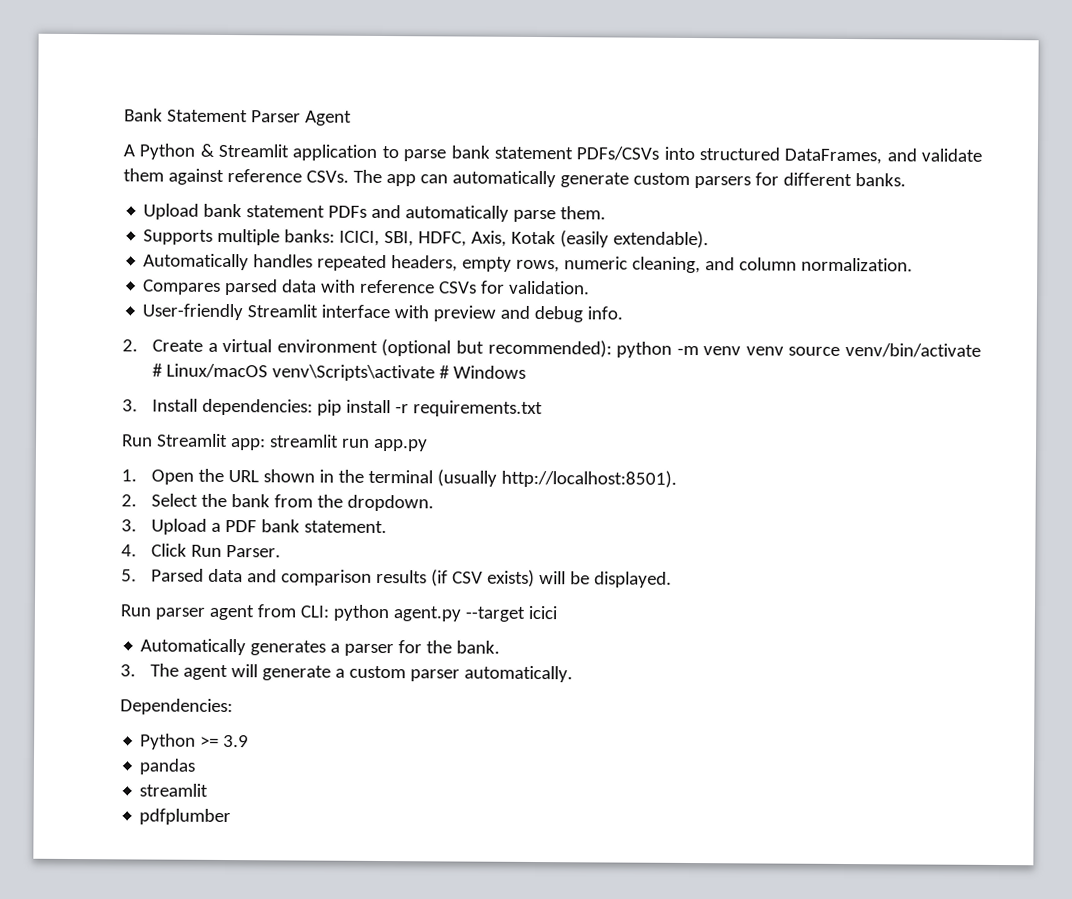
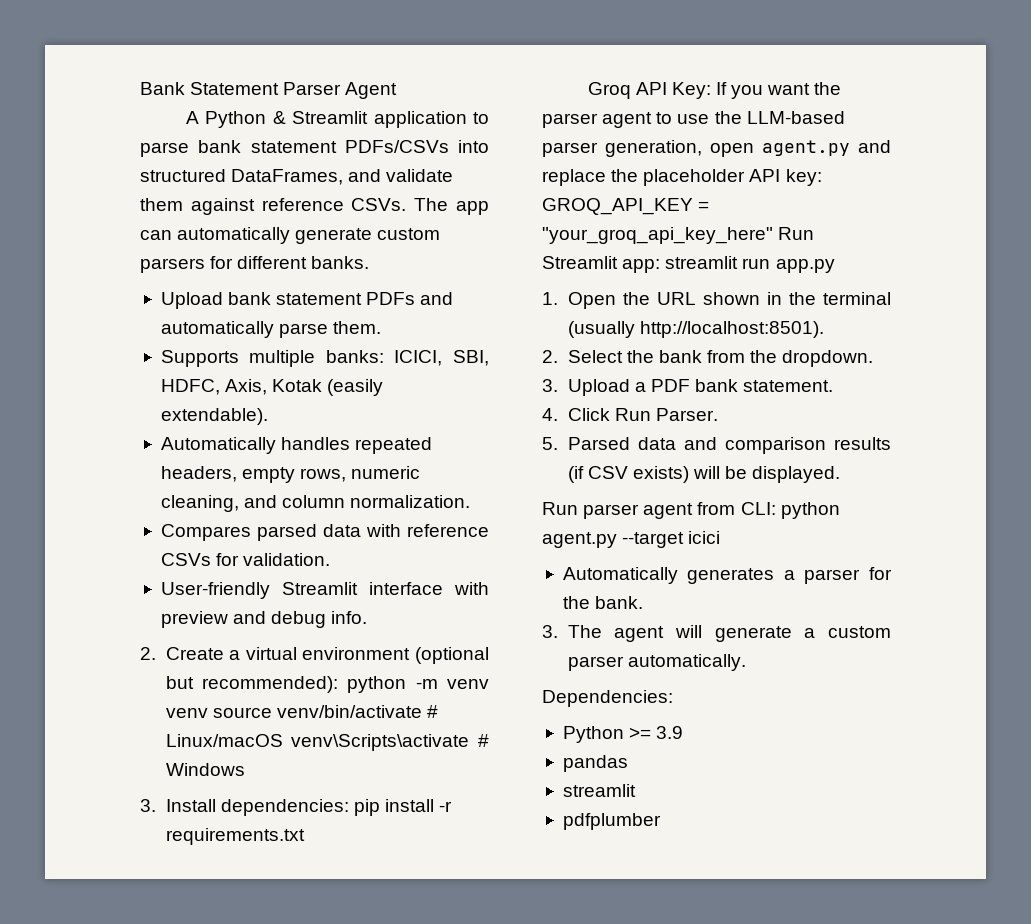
- Run Streamlit app: streamlit run app.py
+ Groq API Key: If you want the parser agent to use the LLM-based parser generation, open agent.py and replace the placeholder API key: GROQ_API_KEY = "your_groq_api_key_here" Run Streamlit app: streamlit run app.py

